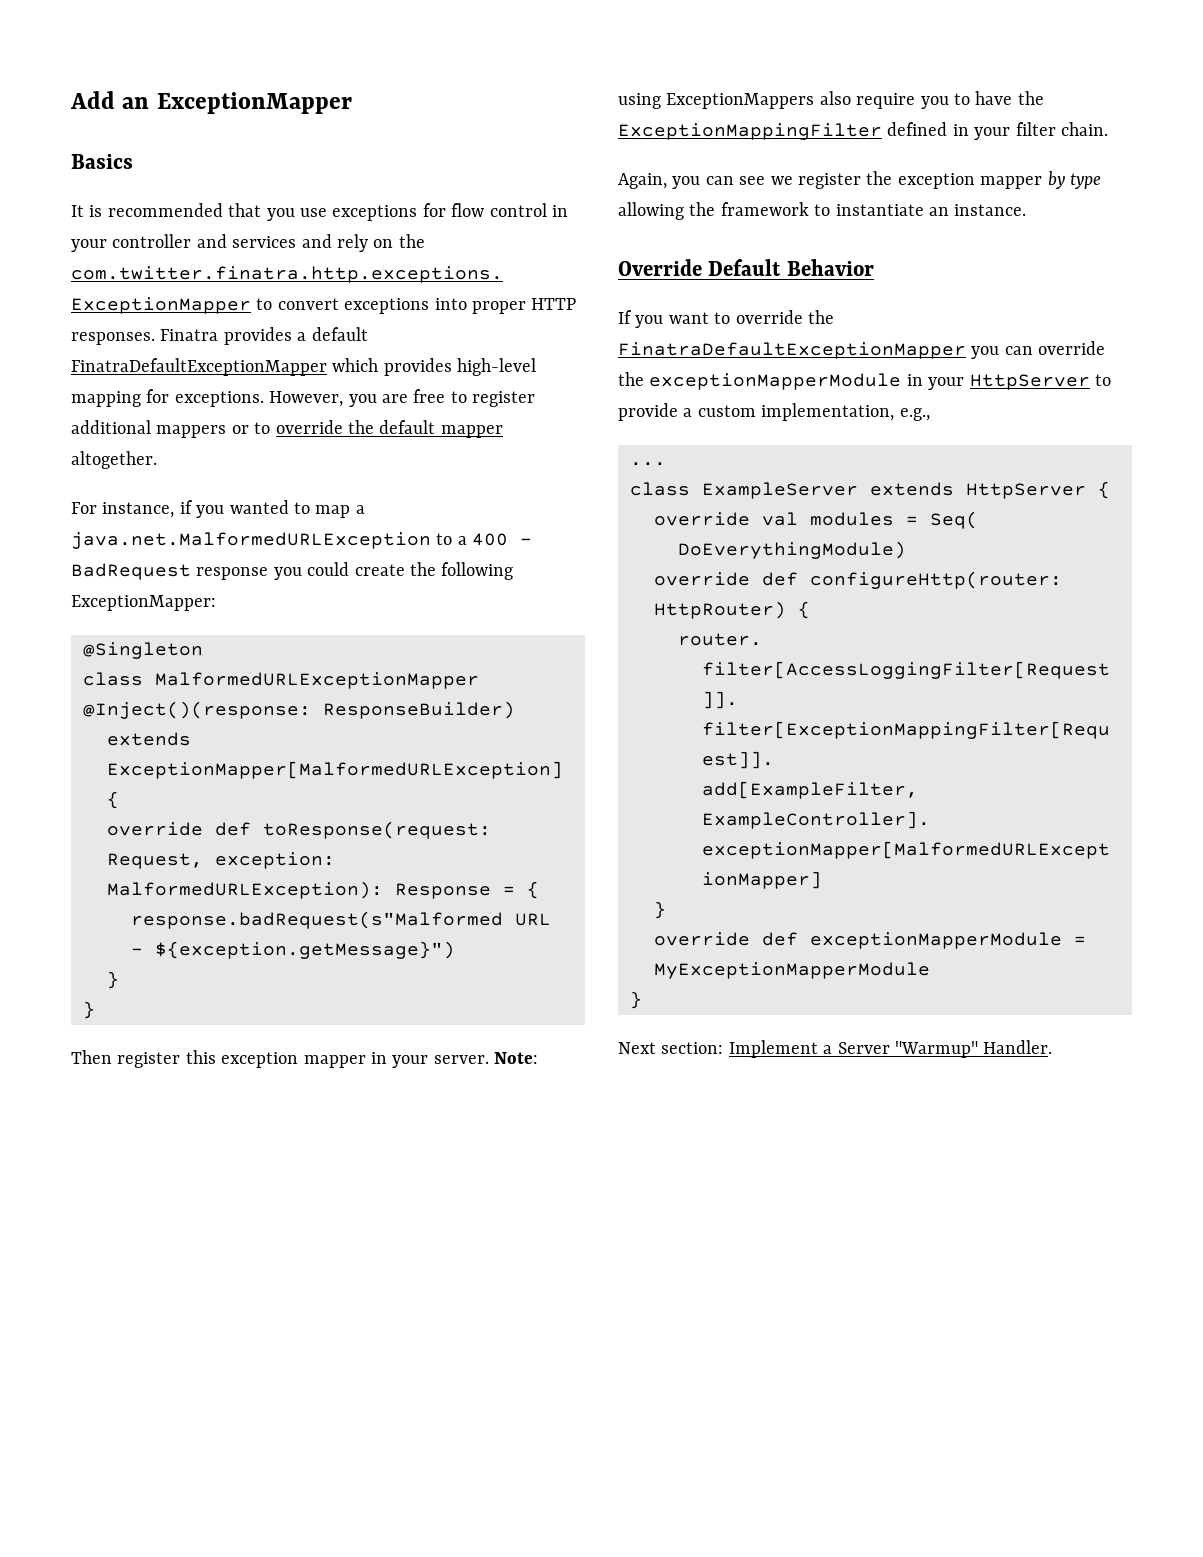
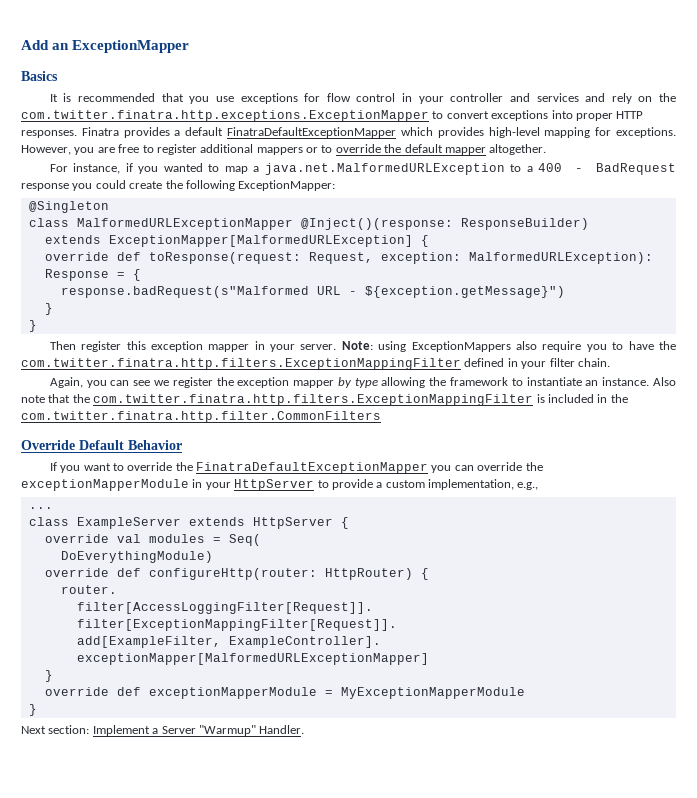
- Note: using ExceptionMappers also require you to have the ExceptionMappingFilter defined in your filter chain.
+ Note: using ExceptionMappers also require you to have the com.twitter.finatra.http.filters.ExceptionMappingFilter defined in your filter chain.
+ Also note that the com.twitter.finatra.http.filters.ExceptionMappingFilter is included in the com.twitter.finatra.http.filter.CommonFilters

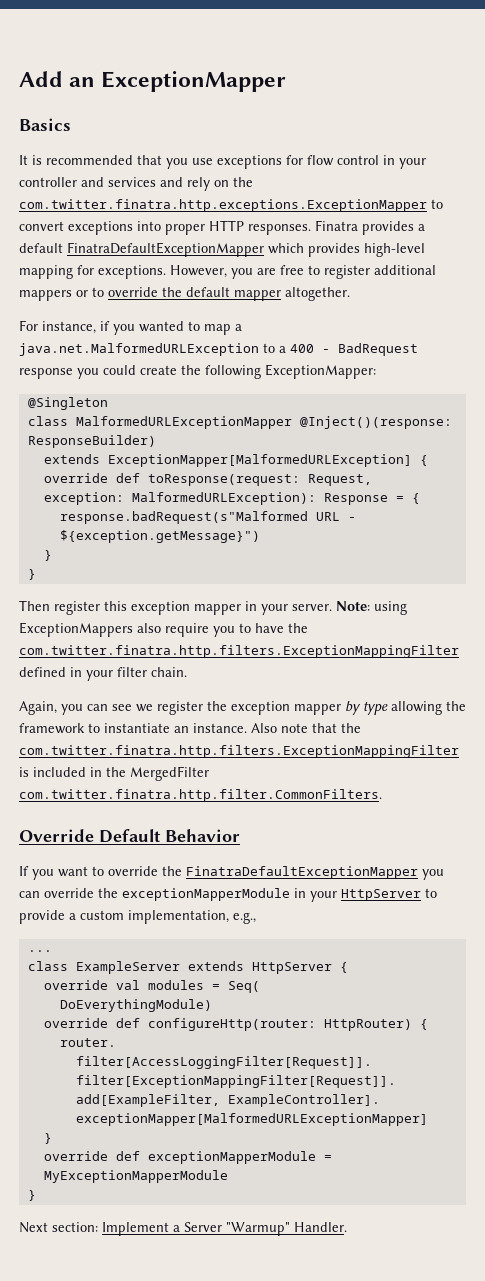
- Also note that the com.twitter.finatra.http.filters.ExceptionMappingFilter is included in the com.twitter.finatra.http.filter.CommonFilters
+ Also note that the com.twitter.finatra.http.filters.ExceptionMappingFilter is included in the MergedFilter com.twitter.finatra.http.filter.CommonFilters.

